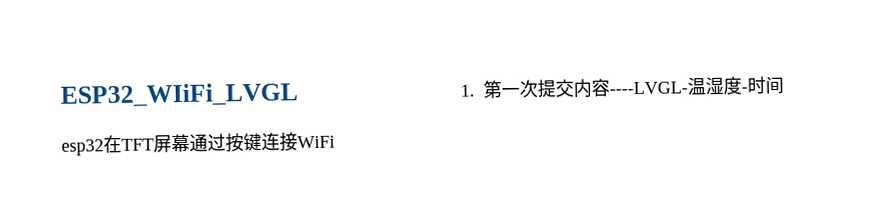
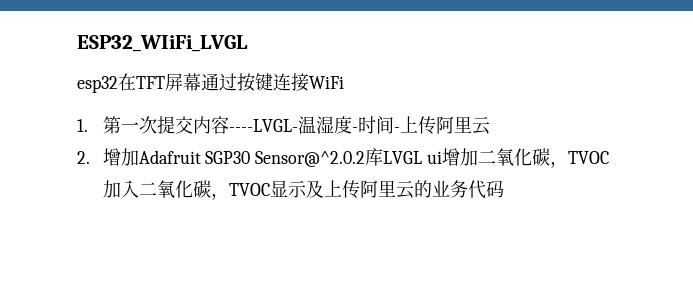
- 1.第一次提交内容----LVGL-温湿度-时间
+ 1.第一次提交内容----LVGL-温湿度-时间-上传阿里云
+ 2.增加Adafruit SGP30 Sensor@^2.0.2库LVGL ui增加二氧化碳，TVOC加入二氧化碳，TVOC显示及上传阿里云的业务代码

